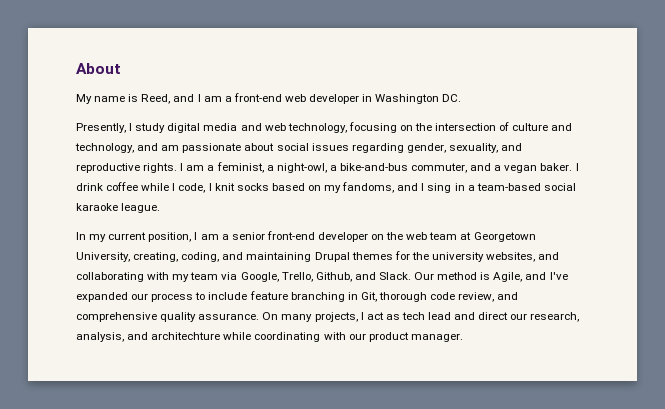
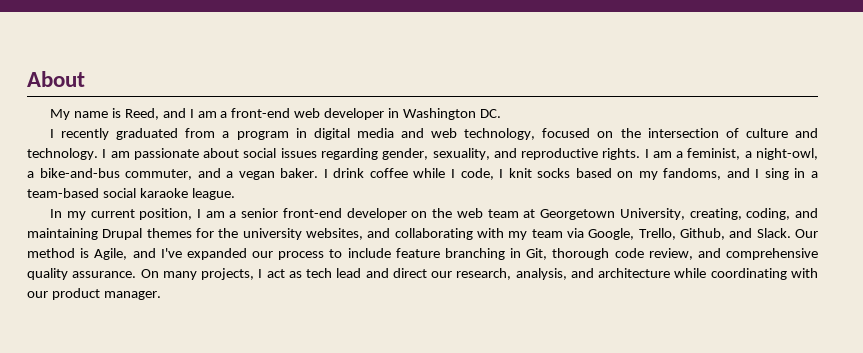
- Presently, I study digital media and web technology, focusing on the intersection of culture and technology, and am passionate about social issues regarding gender, sexuality, and reproductive rights.
+ I recently graduated from a program in digital media and web technology, focused on the intersection of culture and technology. I am passionate about social issues regarding gender, sexuality, and reproductive rights.
- On many projects, I act as tech lead and direct our research, analysis, and architechture while coordinating with our product manager.
+ On many projects, I act as tech lead and direct our research, analysis, and architecture while coordinating with our product manager.

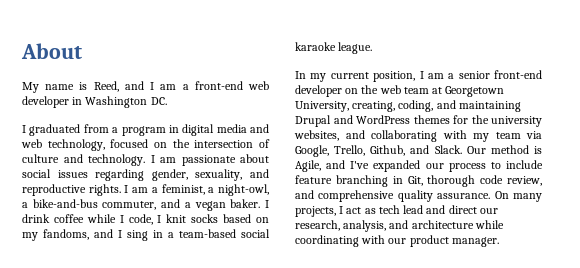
- I recently graduated from a program in digital media and web technology, focused on the intersection of culture and technology.
+ I graduated from a program in digital media and web technology, focused on the intersection of culture and technology.
- In my current position, I am a senior front-end developer on the web team at Georgetown University, creating, coding, and maintaining Drupal themes for the university websites, and collaborating with my team via Google, Trello, Github, and Slack.
+ In my current position, I am a senior front-end developer on the web team at Georgetown University, creating, coding, and maintaining Drupal and WordPress themes for the university websites, and collaborating with my team via Google, Trello, Github, and Slack.

